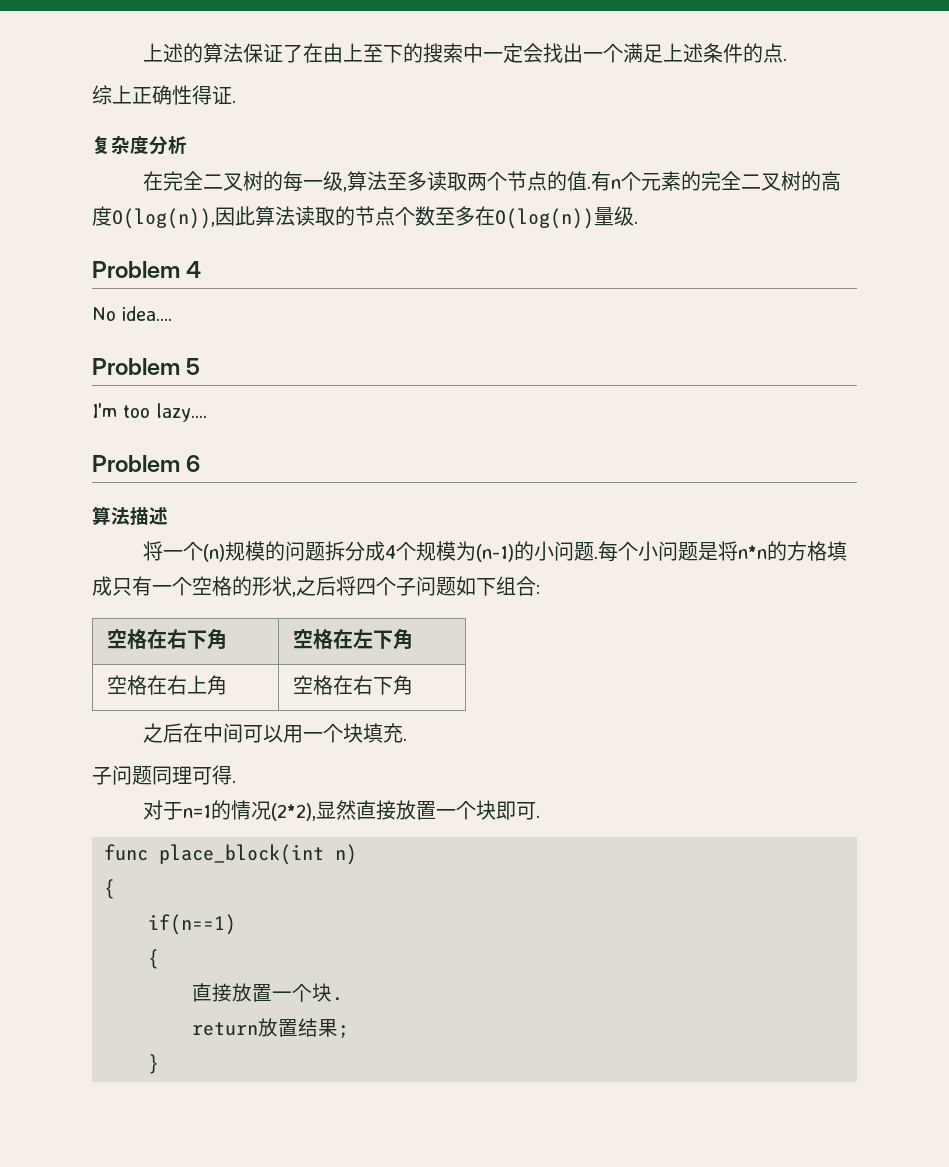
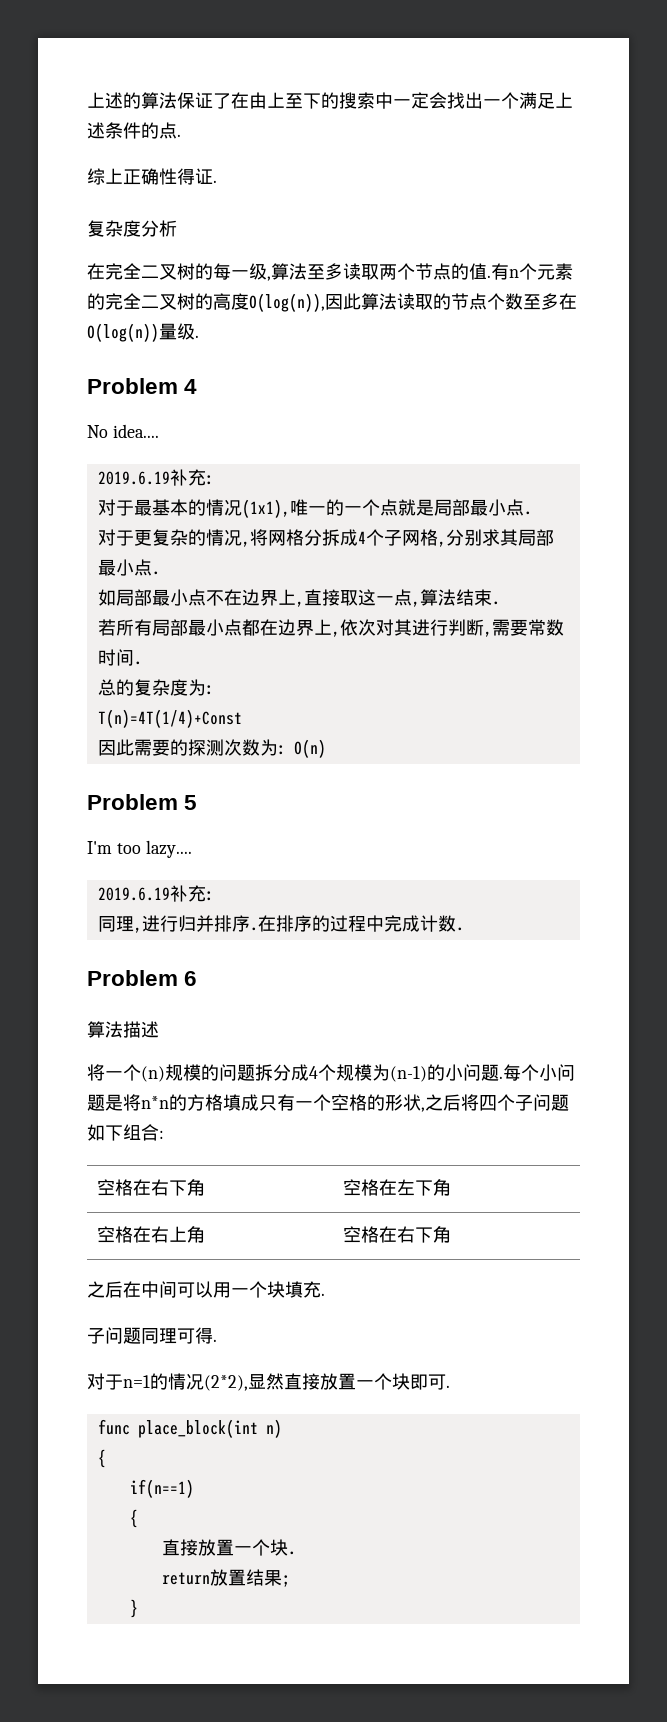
  No idea....
+ 2019.6.19补充:
+ 对于最基本的情况(1x1),唯一的一个点就是局部最小点.
+ 对于更复杂的情况,将网格分拆成4个子网格,分别求其局部最小点.
+ 如局部最小点不在边界上,直接取这一点,算法结束.
+ 若所有局部最小点都在边界上,依次对其进行判断,需要常数时间.
+ 总的复杂度为:
+ T(n)=4T(1/4)+Const
+ 因此需要的探测次数为: O(n)
  I'm too lazy....
+ 2019.6.19补充:
+ 同理,进行归并排序.在排序的过程中完成计数.

